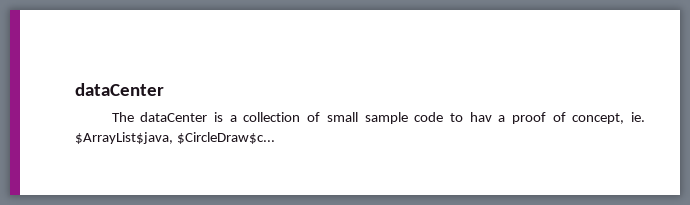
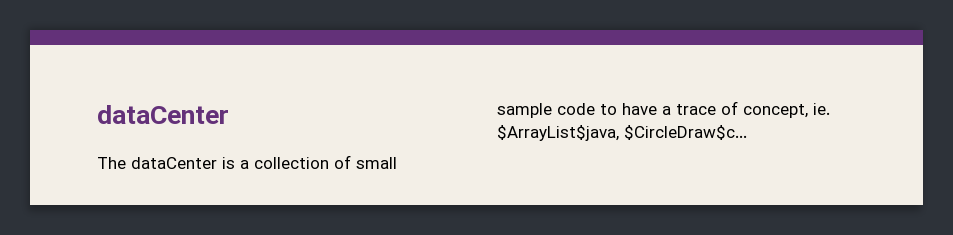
- The dataCenter is a collection of small sample code to hav a proof of concept, ie. $ArrayList$java, $CircleDraw$c...
+ The dataCenter is a collection of small sample code to have a trace of concept, ie. $ArrayList$java, $CircleDraw$c...

